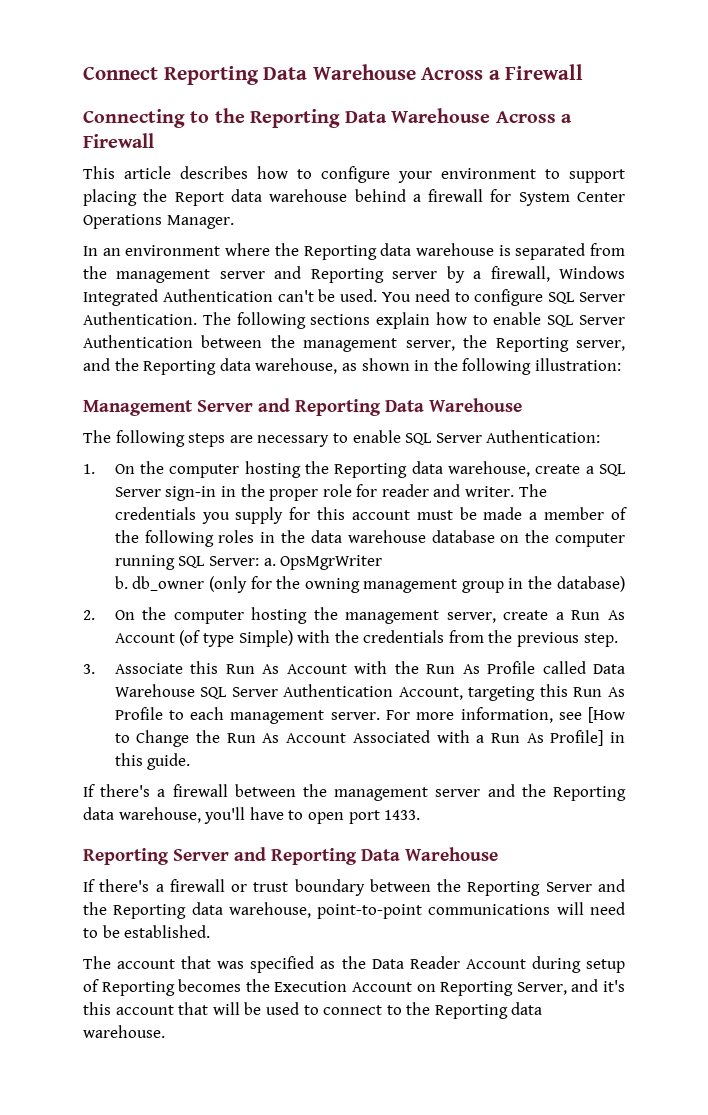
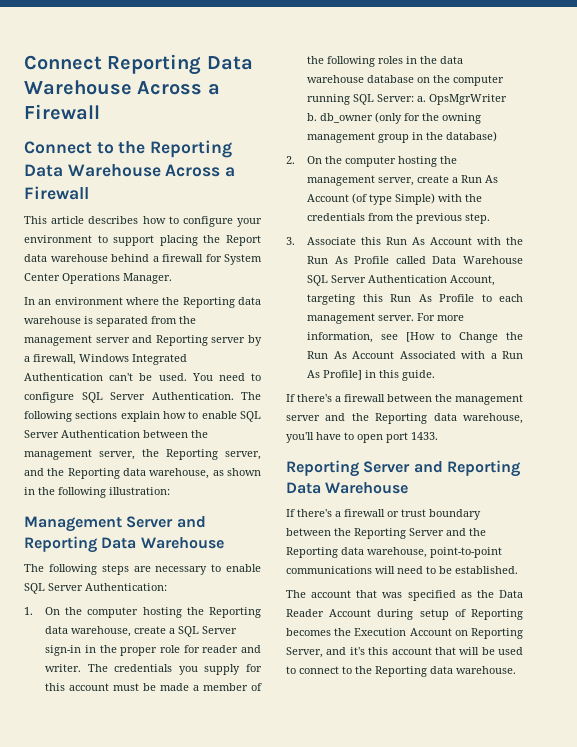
- Connecting to the Reporting Data Warehouse Across a Firewall
+ Connect to the Reporting Data Warehouse Across a Firewall

